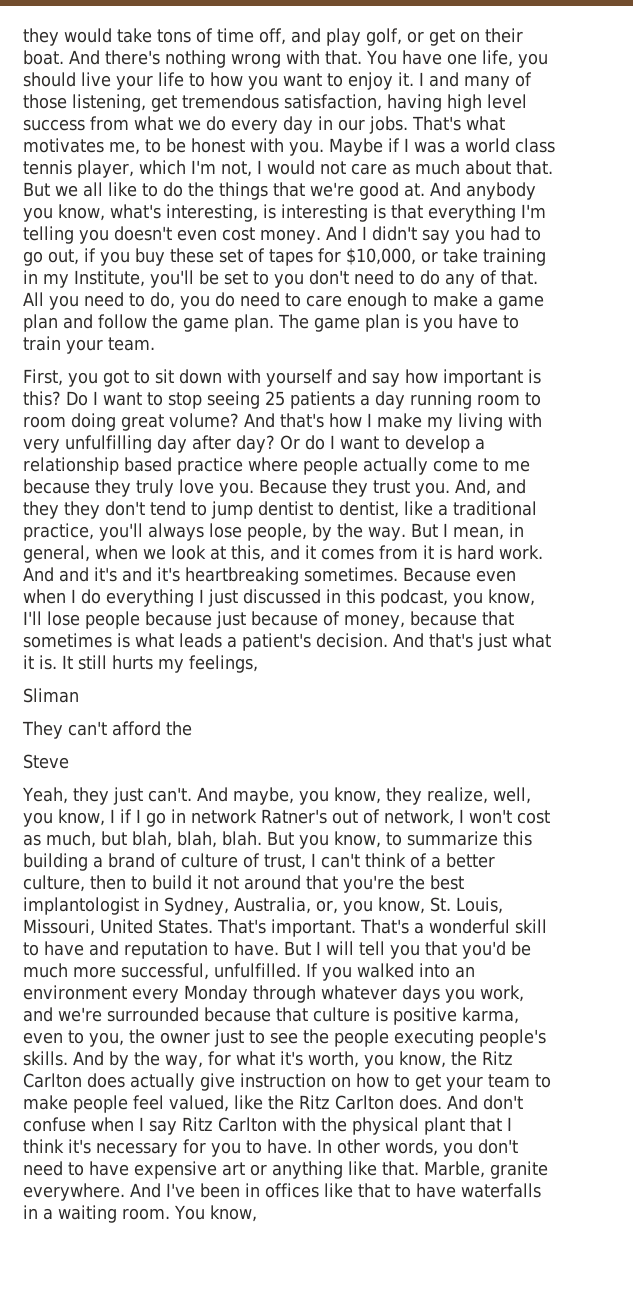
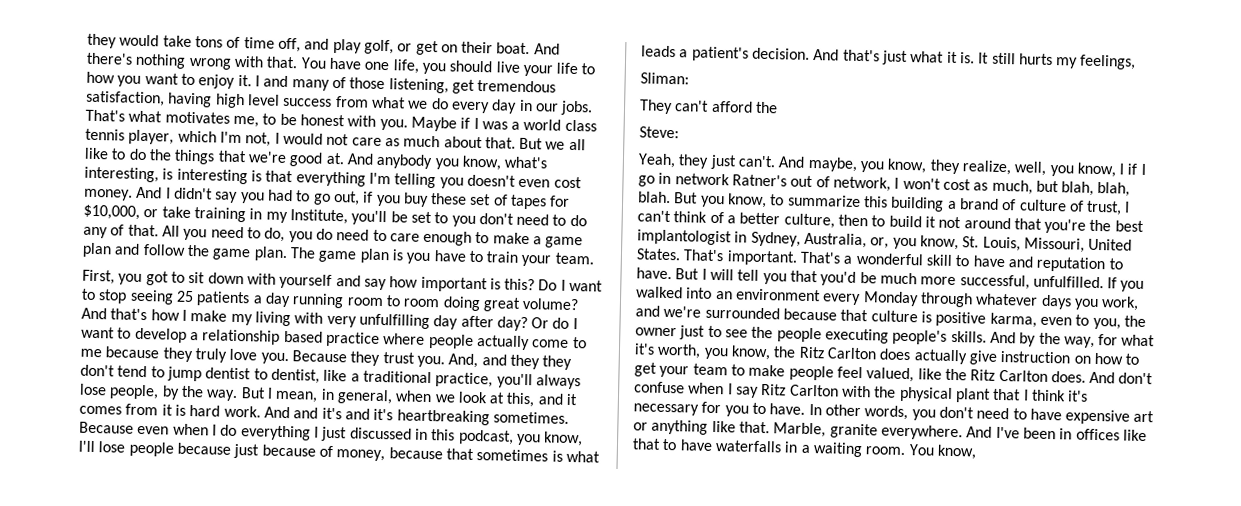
- Sliman
+ Sliman:
- Steve
+ Steve:

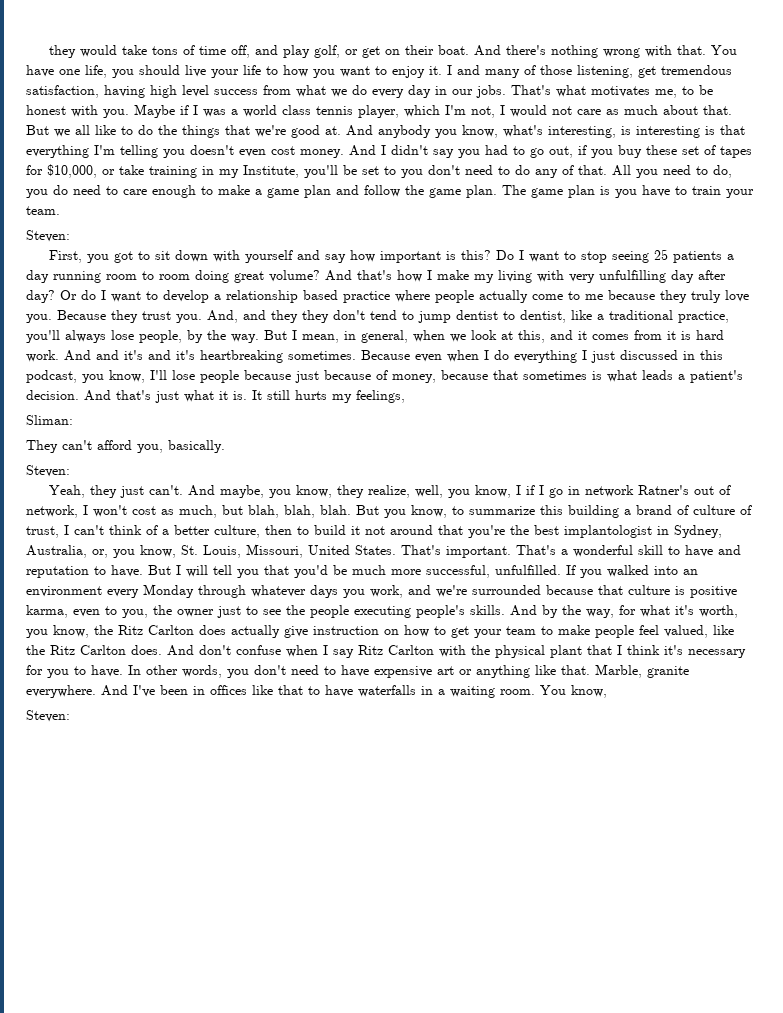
  The game plan is you have to train your team.
+ Steven:
- They can't afford the
- Steve:
+ They can't afford you, basically.
+ Steven:
  You know,
+ Steven:

